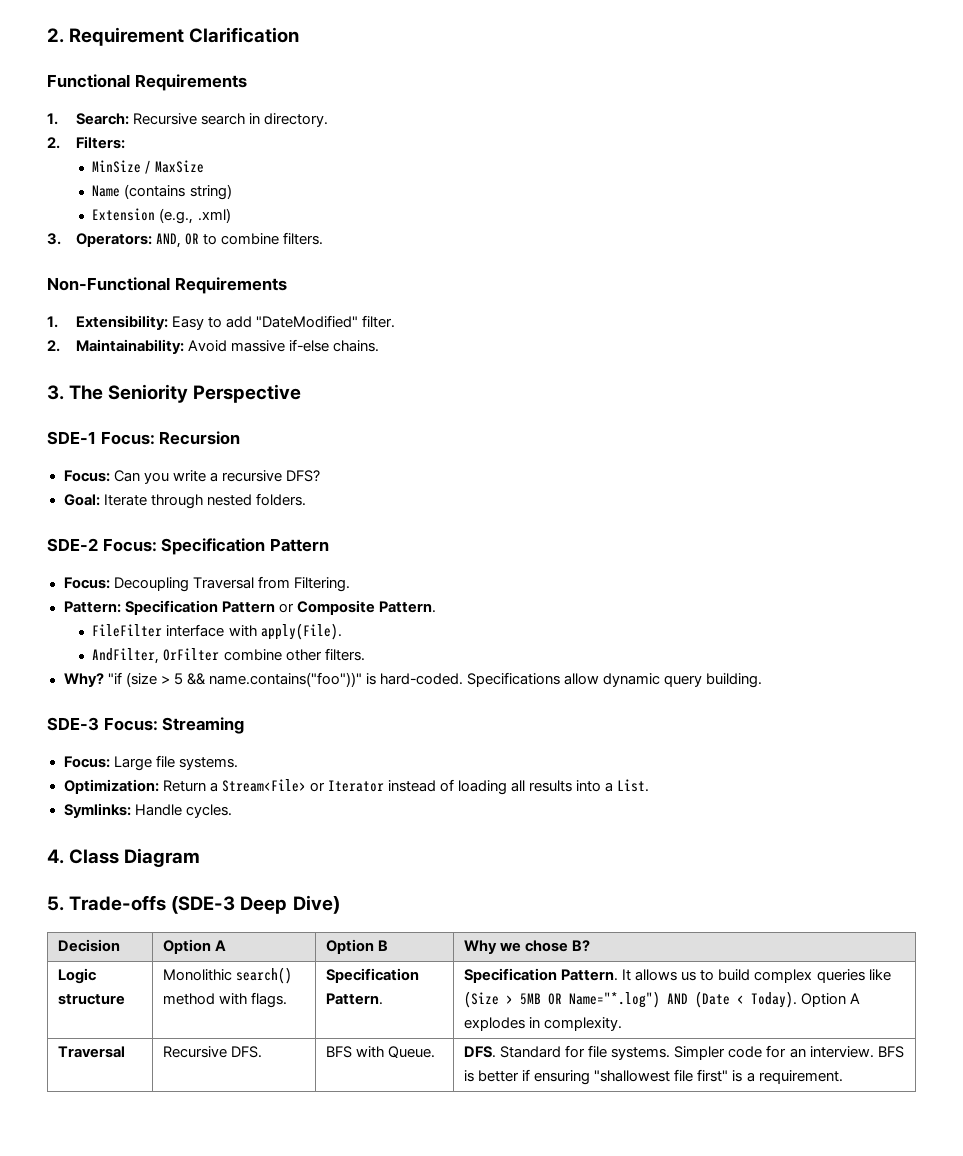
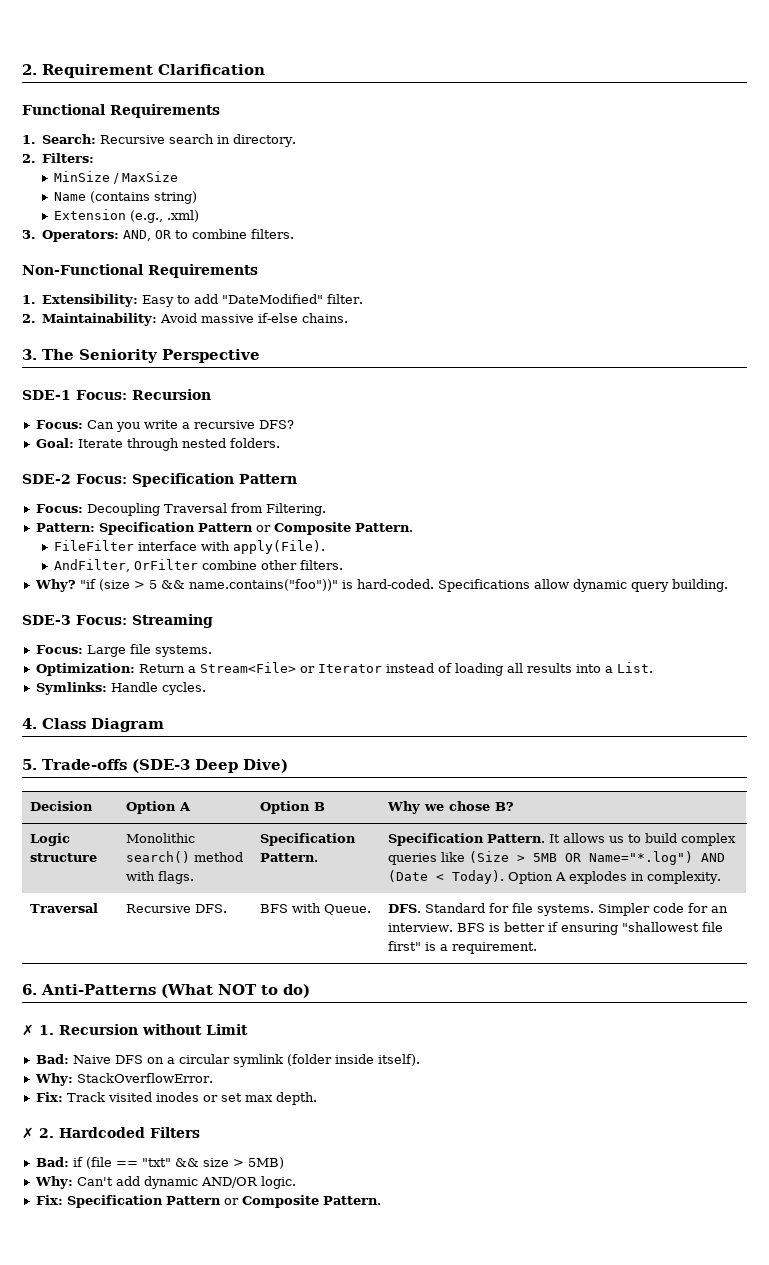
+ 6. Anti-Patterns (What NOT to do)
+ ✗ 1. Recursion without Limit
+ Bad: Naive DFS on a circular symlink (folder inside itself).
+ Why: StackOverflowError.
+ Fix: Track visited inodes or set max depth.
+ ✗ 2. Hardcoded Filters
+ Bad: if (file == "txt" && size > 5MB)
+ Why: Can't add dynamic AND/OR logic.
+ Fix: Specification Pattern or Composite Pattern.

